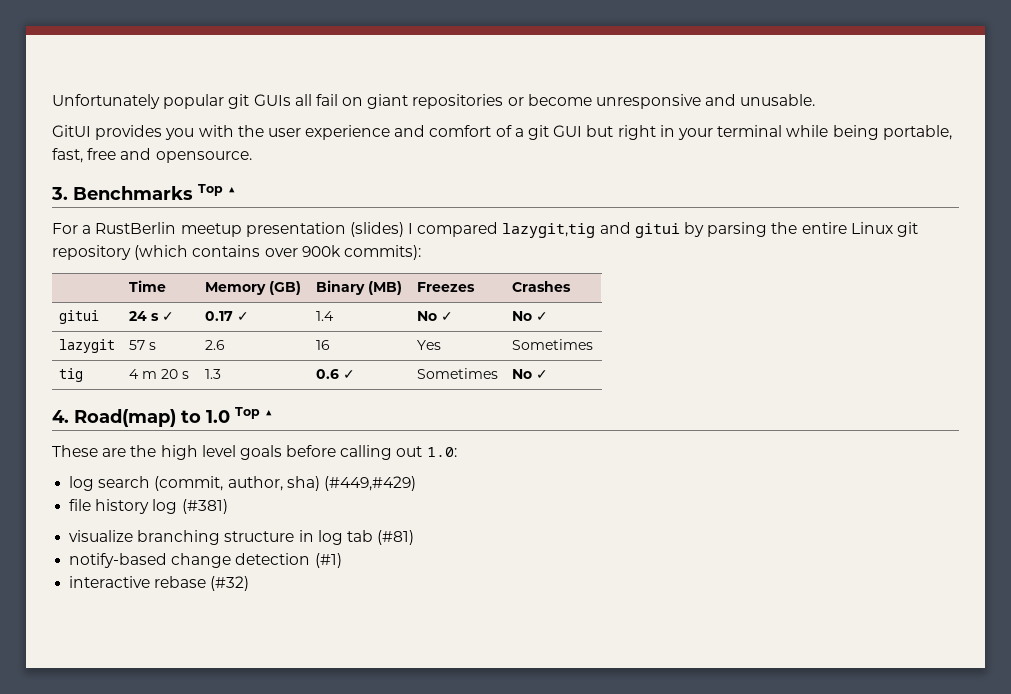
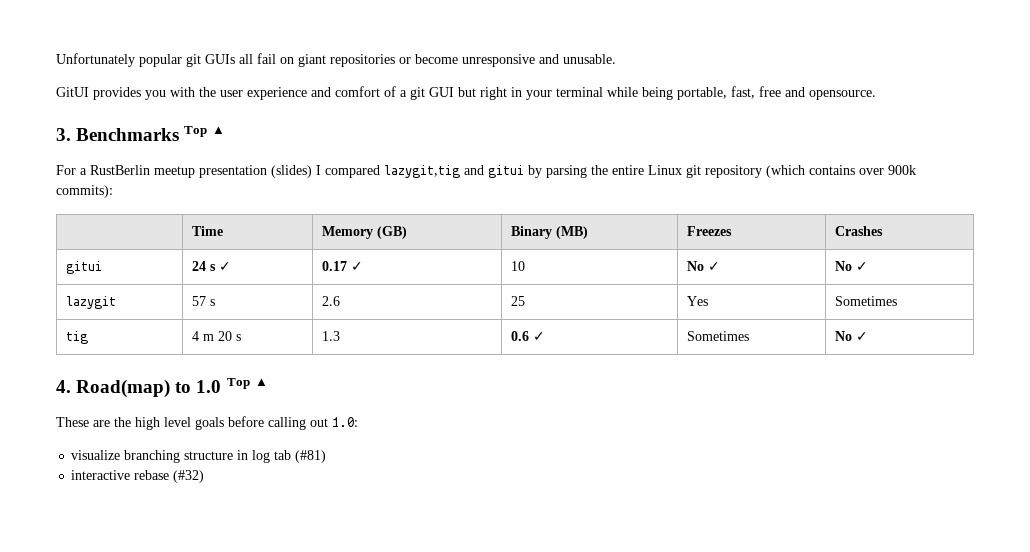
- gitui | 24 s ✓ | 0.17 ✓ | 1.4 | No ✓ | No ✓
+ gitui | 24 s ✓ | 0.17 ✓ | 10 | No ✓ | No ✓
- lazygit | 57 s | 2.6 | 16 | Yes | Sometimes
+ lazygit | 57 s | 2.6 | 25 | Yes | Sometimes
- log search (commit, author, sha) (#449,#429)
- file history log (#381)
- notify-based change detection (#1)

